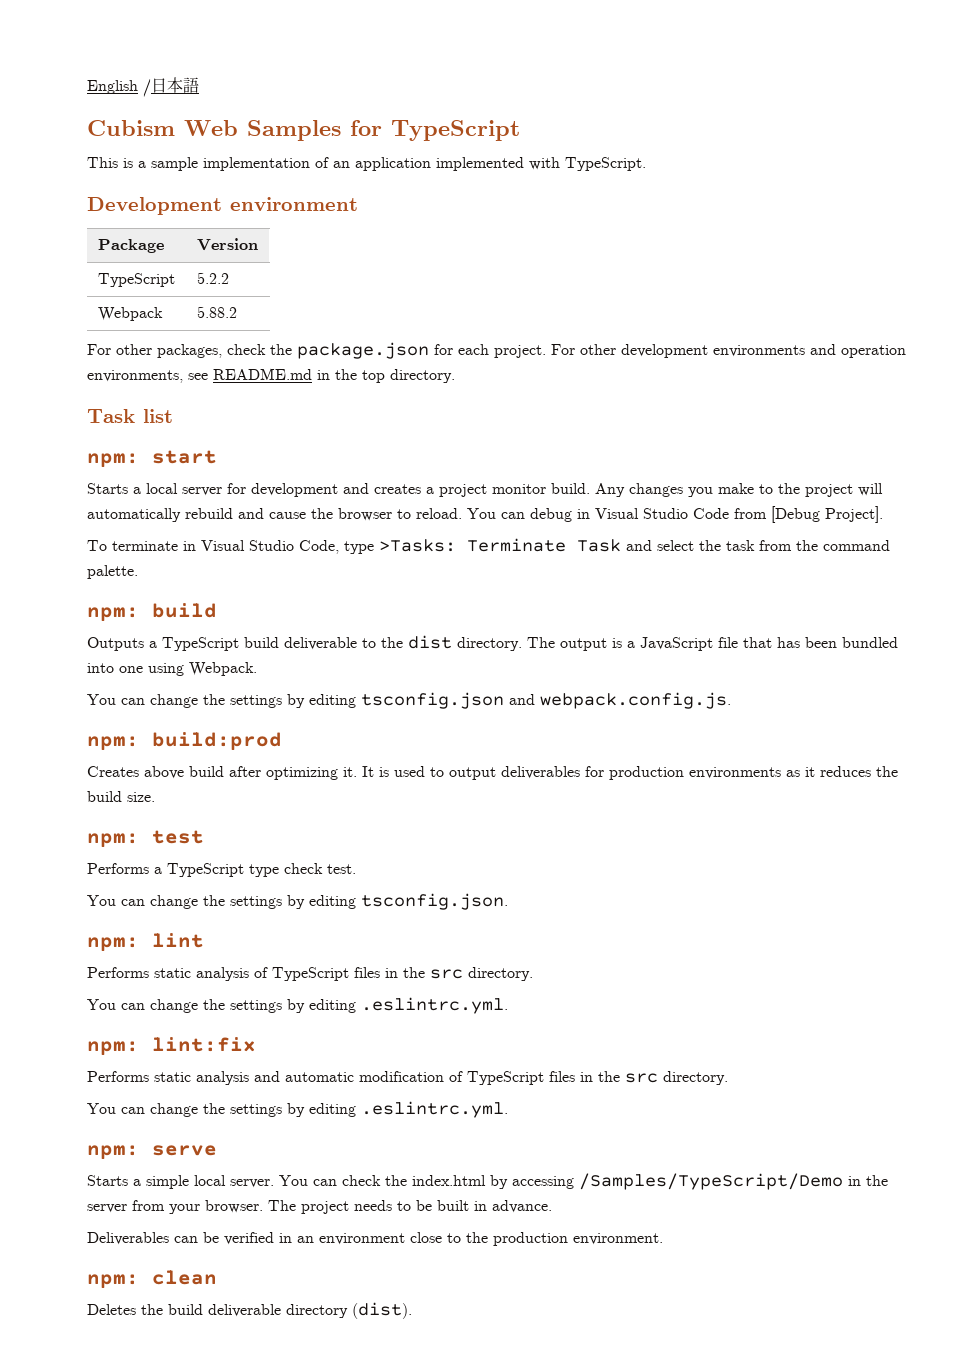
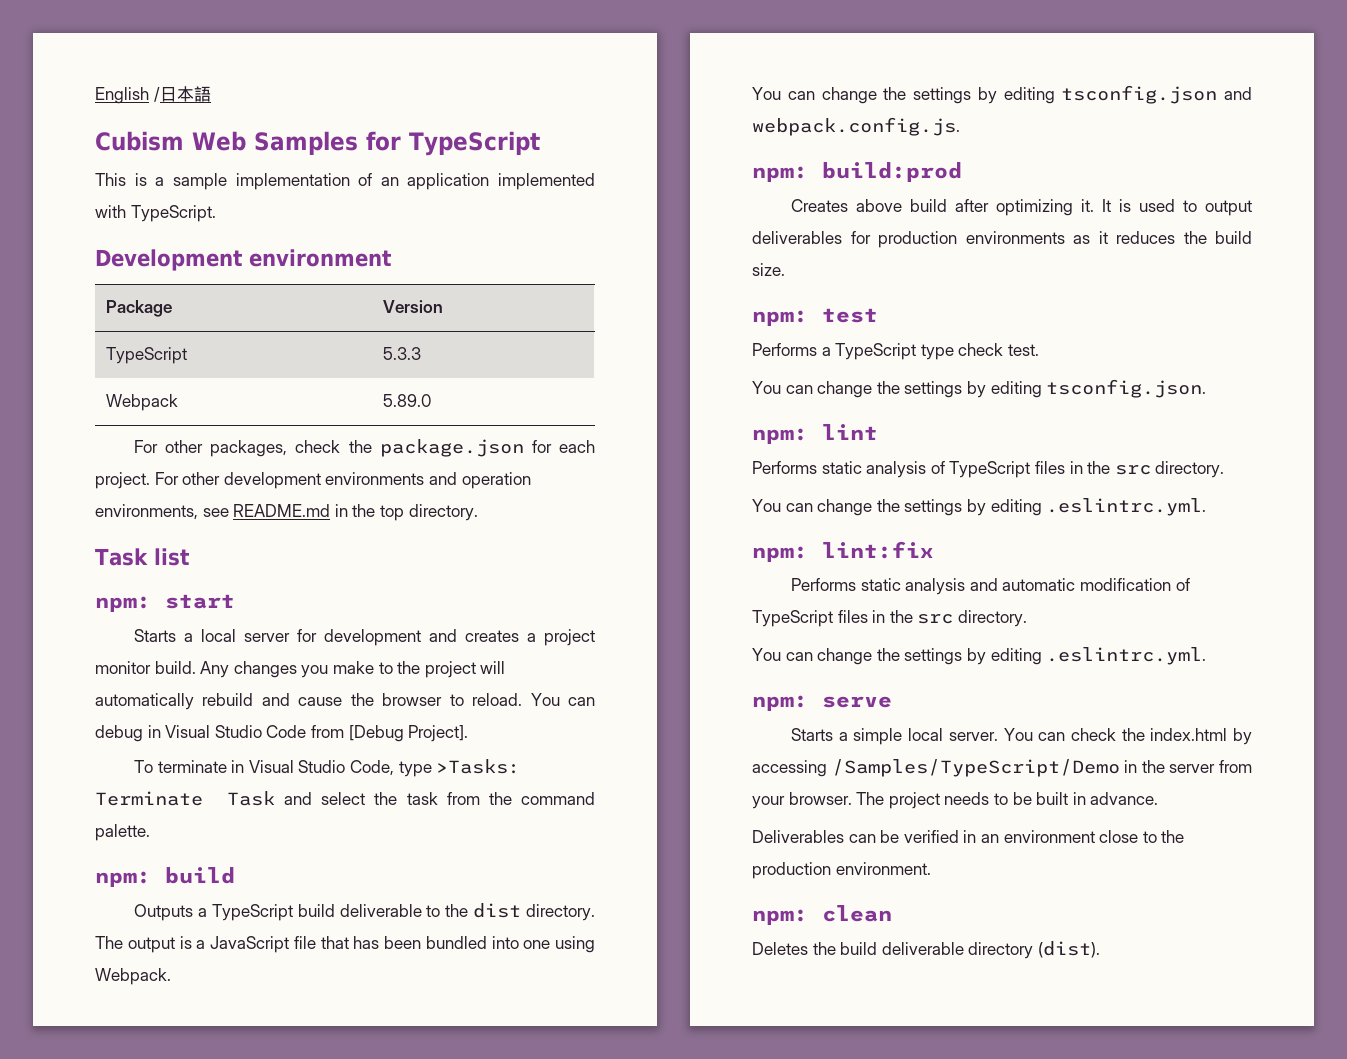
- TypeScript | 5.2.2
+ TypeScript | 5.3.3
- Webpack | 5.88.2
+ Webpack | 5.89.0

